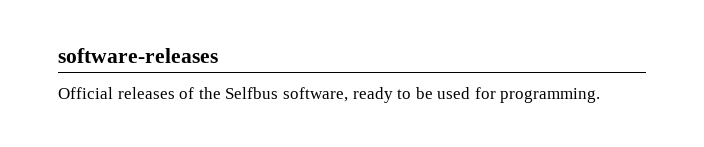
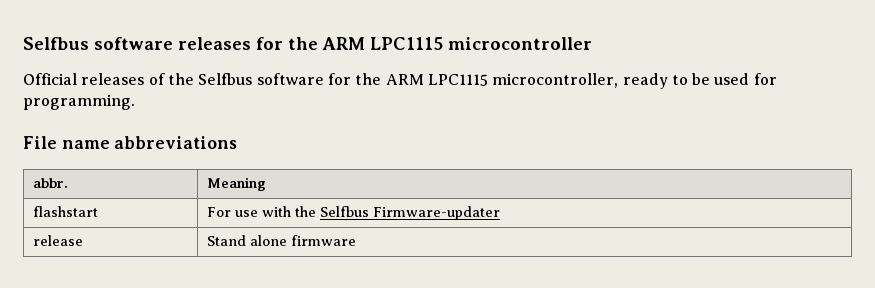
- software-releases
+ Selfbus software releases for the ARM LPC1115 microcontroller
- Official releases of the Selfbus software, ready to be used for programming.
+ Official releases of the Selfbus software for the ARM LPC1115 microcontroller, ready to be used for programming.
+ File name abbreviations
+ abbr. | Meaning
+ flashstart | For use with the Selfbus Firmware-updater
+ release | Stand alone firmware

